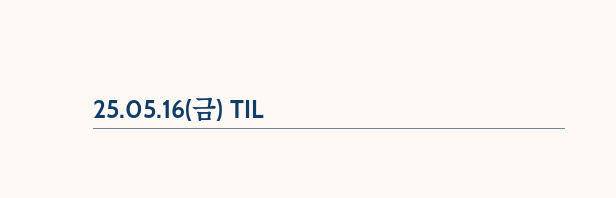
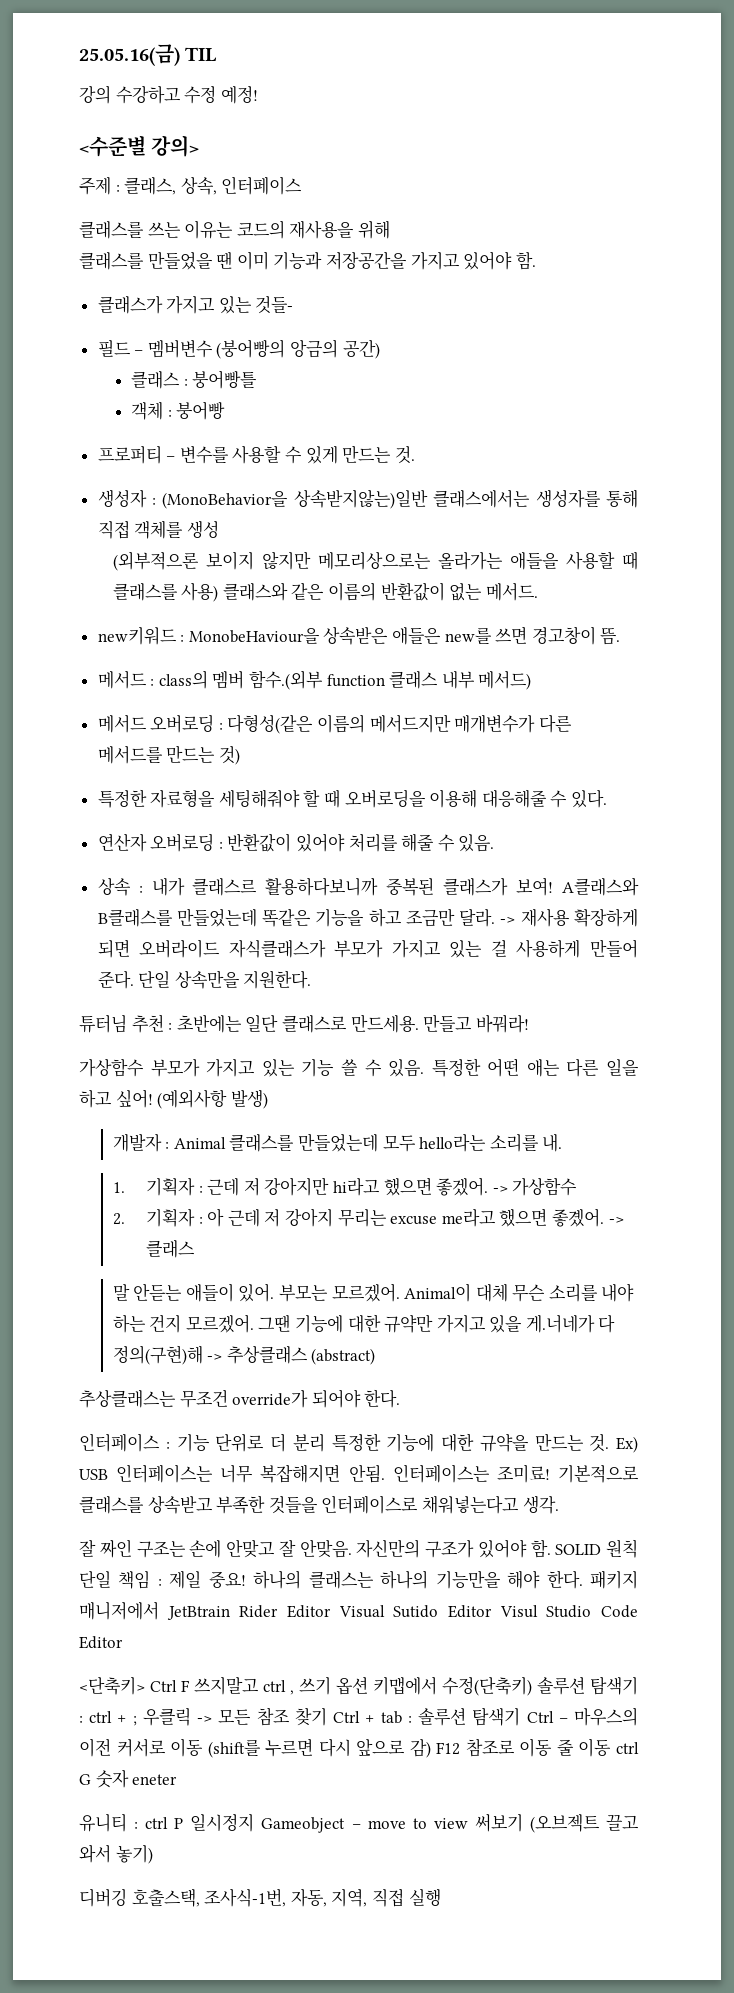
+ 강의 수강하고 수정 예정!
+ <수준별 강의>
+ 주제 : 클래스, 상속, 인터페이스
+ 클래스를 쓰는 이유는 코드의 재사용을 위해
+ 클래스를 만들었을 땐 이미 기능과 저장공간을 가지고 있어야 함.
+ 클래스가 가지고 있는 것들-
+ 필드 – 멤버변수 (붕어빵의 앙금의 공간)
+ 클래스 : 붕어빵틀
+ 객체 : 붕어빵
+ 프로퍼티 – 변수를 사용할 수 있게 만드는 것.
+ 생성자 : (MonoBehavior을 상속받지않는)일반 클래스에서는 생성자를 통해 직접 객체를 생성
+ (외부적으론 보이지 않지만 메모리상으로는 올라가는 애들을 사용할 때 클래스를 사용) 클래스와 같은 이름의 반환값이 없는 메서드.
+ new키워드 : MonobeHaviour을 상속받은 애들은 new를 쓰면 경고창이 뜸.
+ 메서드 : class의 멤버 함수.(외부 function 클래스 내부 메서드)
+ 메서드 오버로딩 : 다형성(같은 이름의 메서드지만 매개변수가 다른 메서드를 만드는 것)
+ 특정한 자료형을 세팅해줘야 할 때 오버로딩을 이용해 대응해줄 수 있다.
+ 연산자 오버로딩 : 반환값이 있어야 처리를 해줄 수 있음.
+ 상속 : 내가 클래스르 활용하다보니까 중복된 클래스가 보여! A클래스와 B클래스를 만들었는데 똑같은 기능을 하고 조금만 달라. -> 재사용 확장하게 되면 오버라이드 자식클래스가 부모가 가지고 있는 걸 사용하게 만들어 준다. 단일 상속만을 지원한다.
+ 튜터님 추천 : 초반에는 일단 클래스로 만드세용. 만들고 바꿔라!
+ 가상함수 부모가 가지고 있는 기능 쓸 수 있음. 특정한 어떤 애는 다른 일을 하고 싶어! (예외사항 발생)
+ 개발자 : Animal 클래스를 만들었는데 모두 hello라는 소리를 내.
+ 1. 기획자 : 근데 저 강아지만 hi라고 했으면 좋겠어. -> 가상함수
+ 2. 기획자 : 아 근데 저 강아지 무리는 excuse me라고 했으면 좋곘어. -> 클래스
+ 말 안듣는 애들이 있어. 부모는 모르겠어. Animal이 대체 무슨 소리를 내야 하는 건지 모르겠어. 그땐 기능에 대한 규약만 가지고 있을 게.너네가 다 정의(구현)해 -> 추상클래스 (abstract)
+ 추상클래스는 무조건 override가 되어야 한다.
+ 인터페이스 : 기능 단위로 더 분리 특정한 기능에 대한 규약을 만드는 것. Ex) USB 인터페이스는 너무 복잡해지면 안됨. 인터페이스는 조미료! 기본적으로 클래스를 상속받고 부족한 것들을 인터페이스로 채워넣는다고 생각.
+ 잘 짜인 구조는 손에 안맞고 잘 안맞음. 자신만의 구조가 있어야 함. SOLID 원칙 단일 책임 : 제일 중요! 하나의 클래스는 하나의 기능만을 해야 한다. 패키지 매니저에서 JetBtrain Rider Editor Visual Sutido Editor Visul Studio Code Editor
+ <단축키> Ctrl F 쓰지말고 ctrl , 쓰기 옵션 키맵에서 수정(단축키) 솔루션 탐색기 : ctrl + ; 우클릭 -> 모든 참조 찾기 Ctrl + tab : 솔루션 탐색기 Ctrl – 마우스의 이전 커서로 이동 (shift를 누르면 다시 앞으로 감) F12 참조로 이동 줄 이동 ctrl G 숫자 eneter
+ 유니티 : ctrl P 일시정지 Gameobject – move to view 써보기 (오브젝트 끌고 와서 놓기)
+ 디버깅 호출스택, 조사식-1번, 자동, 지역, 직접 실행

